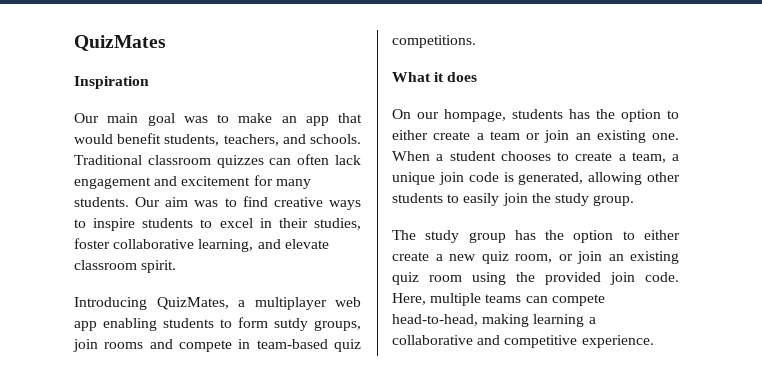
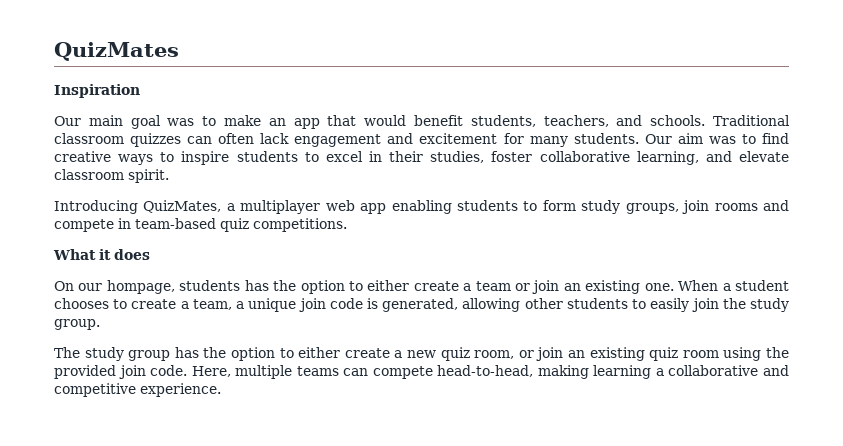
- Introducing QuizMates, a multiplayer web app enabling students to form sutdy groups, join rooms and compete in team-based quiz competitions.
+ Introducing QuizMates, a multiplayer web app enabling students to form study groups, join rooms and compete in team-based quiz competitions.

